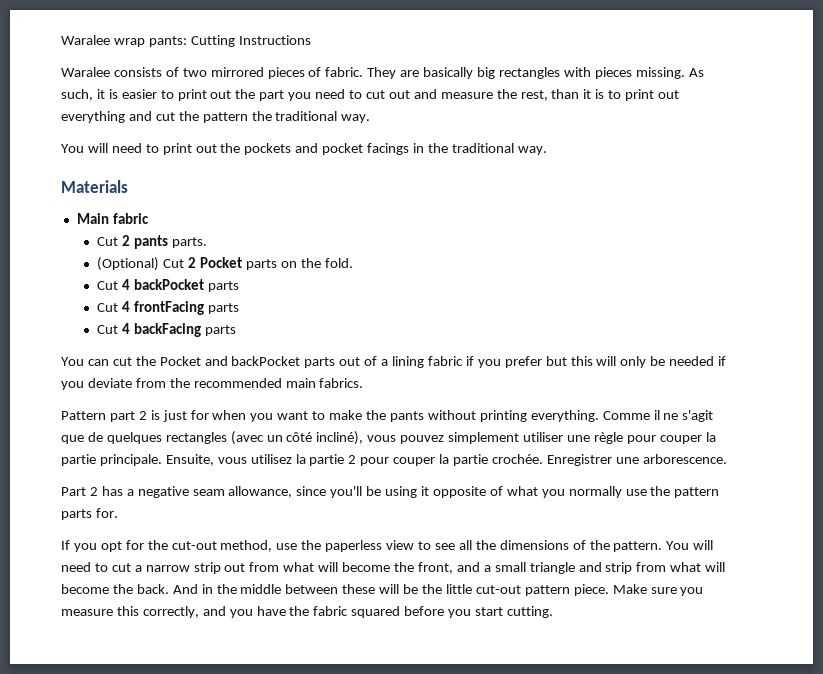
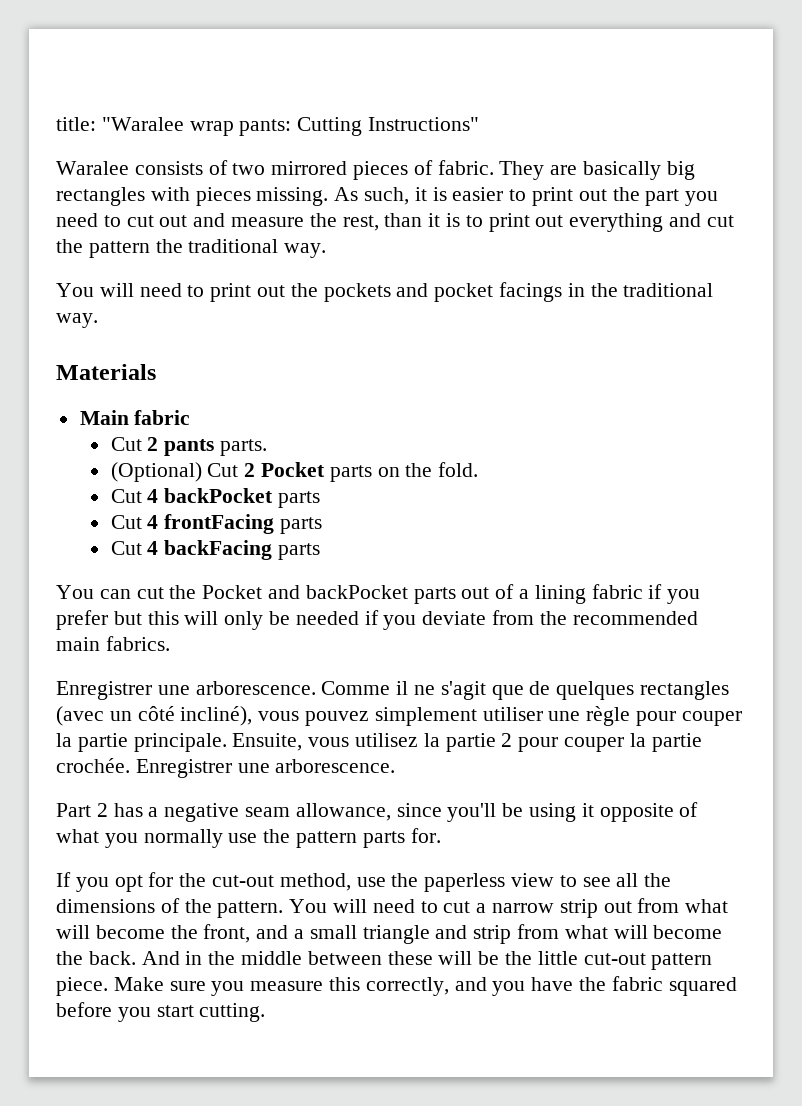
- Waralee wrap pants: Cutting Instructions
+ title: "Waralee wrap pants: Cutting Instructions"
  You can cut the Pocket and backPocket parts out of a lining fabric if you prefer but this will only be needed if you deviate from the recommended main fabrics.
- Pattern part 2 is just for when you want to make the pants without printing everything.
+ Enregistrer une arborescence.

